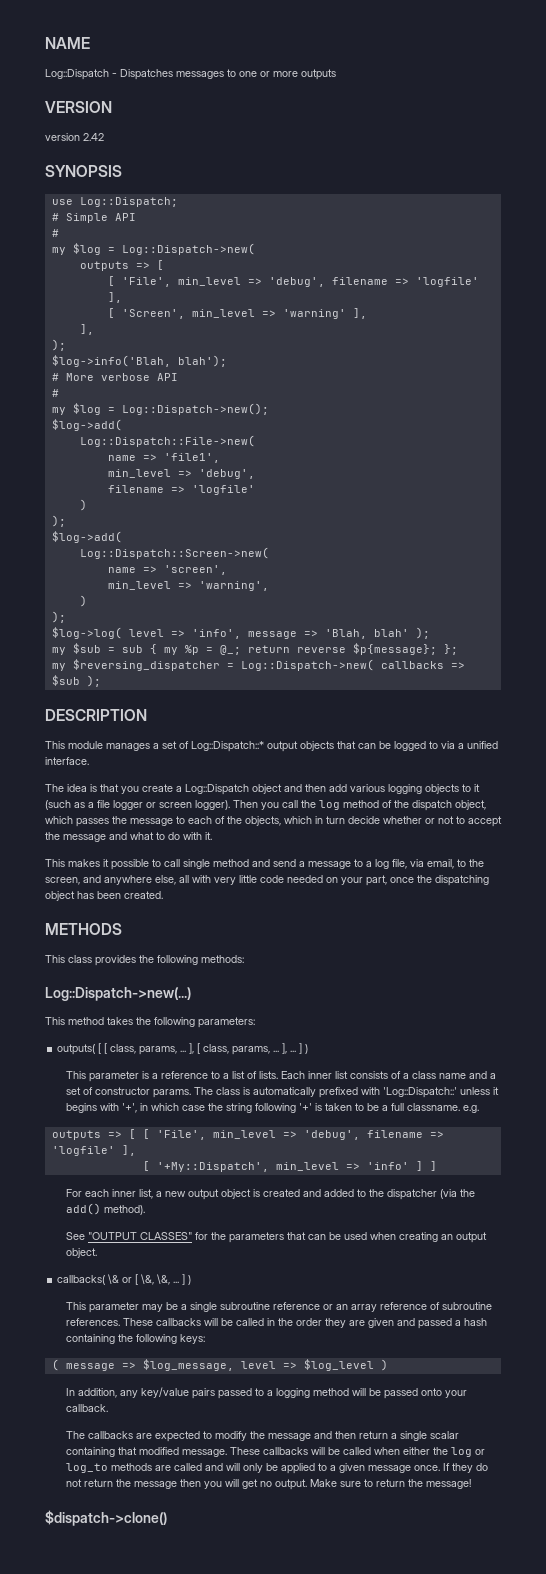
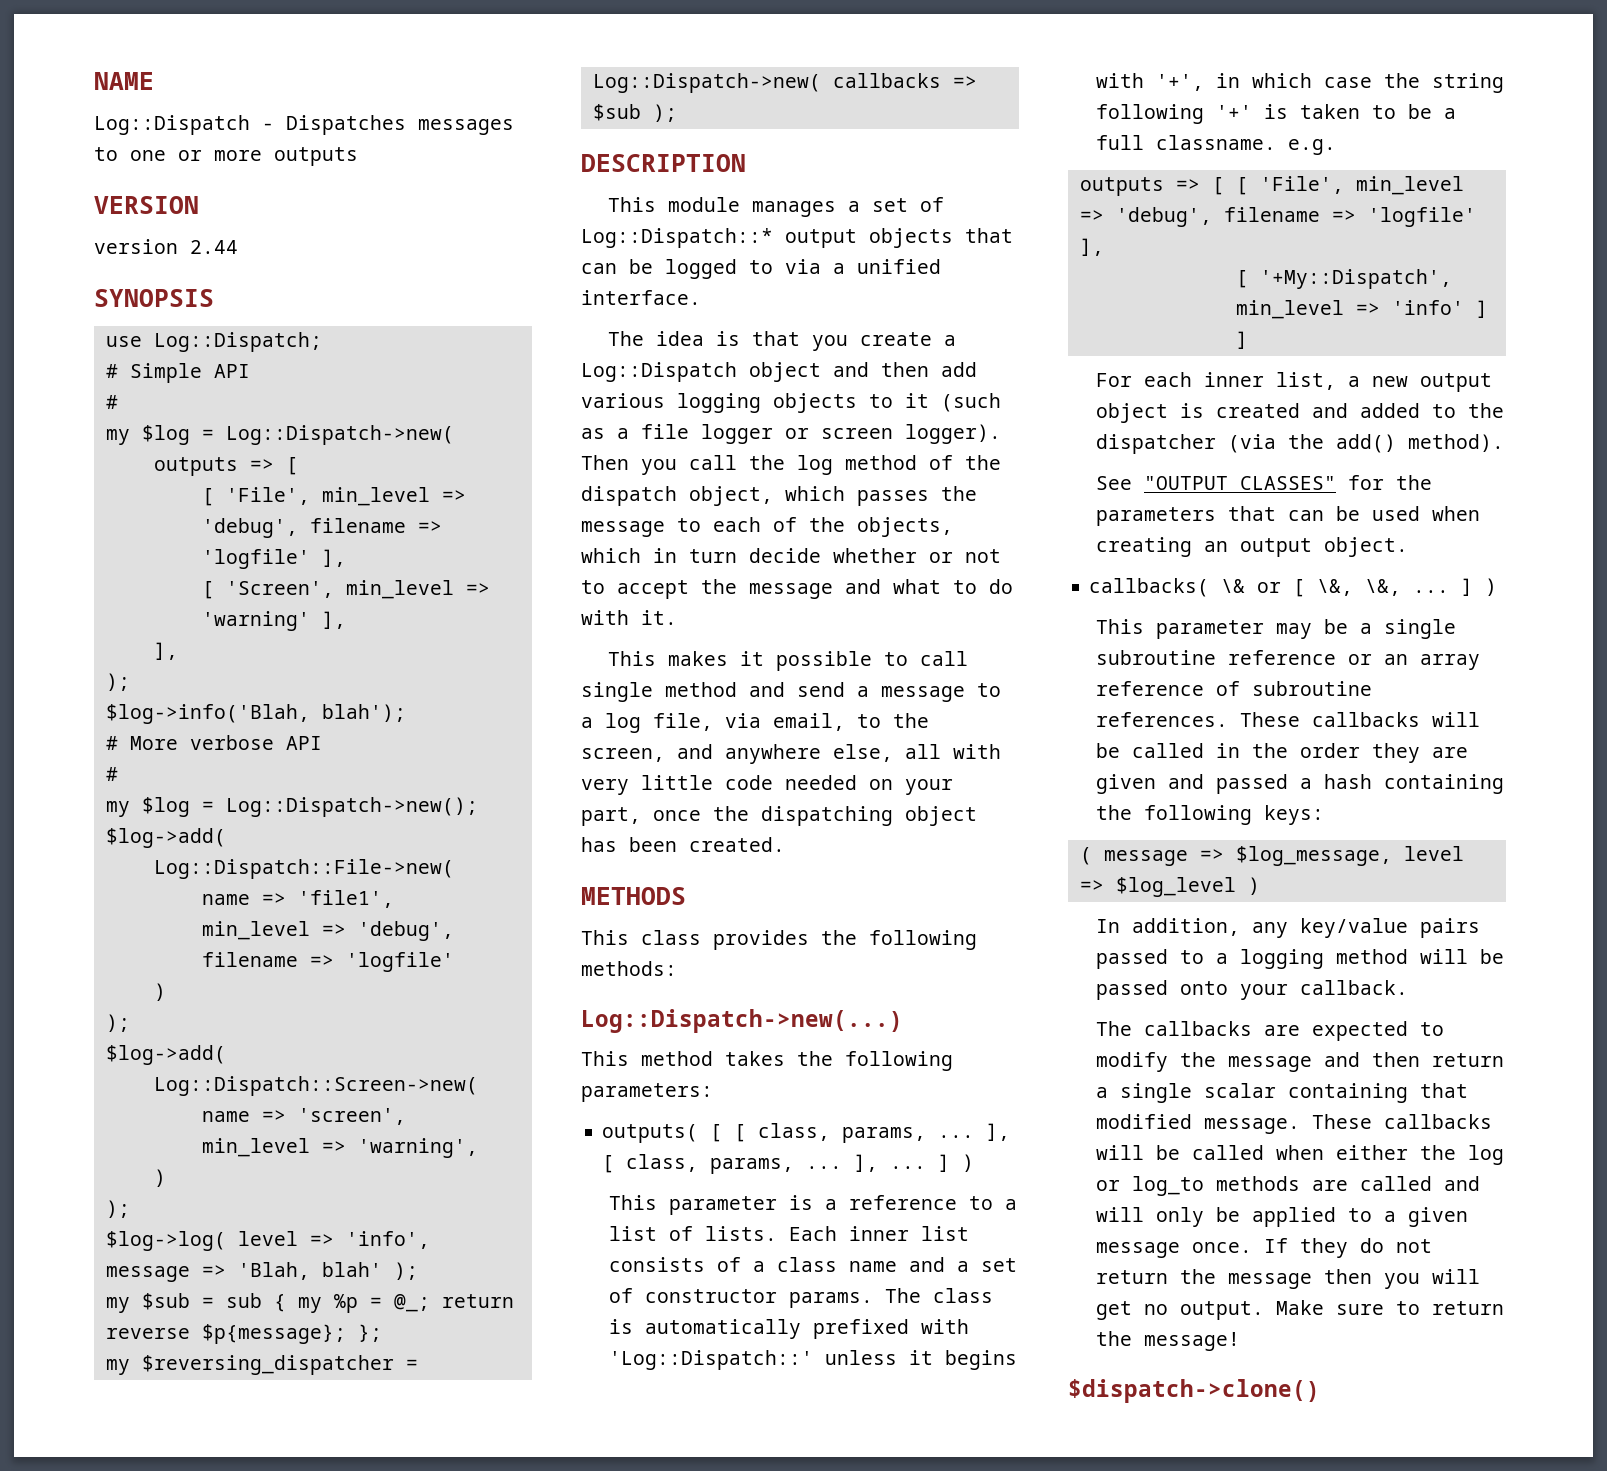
- version 2.42
+ version 2.44

